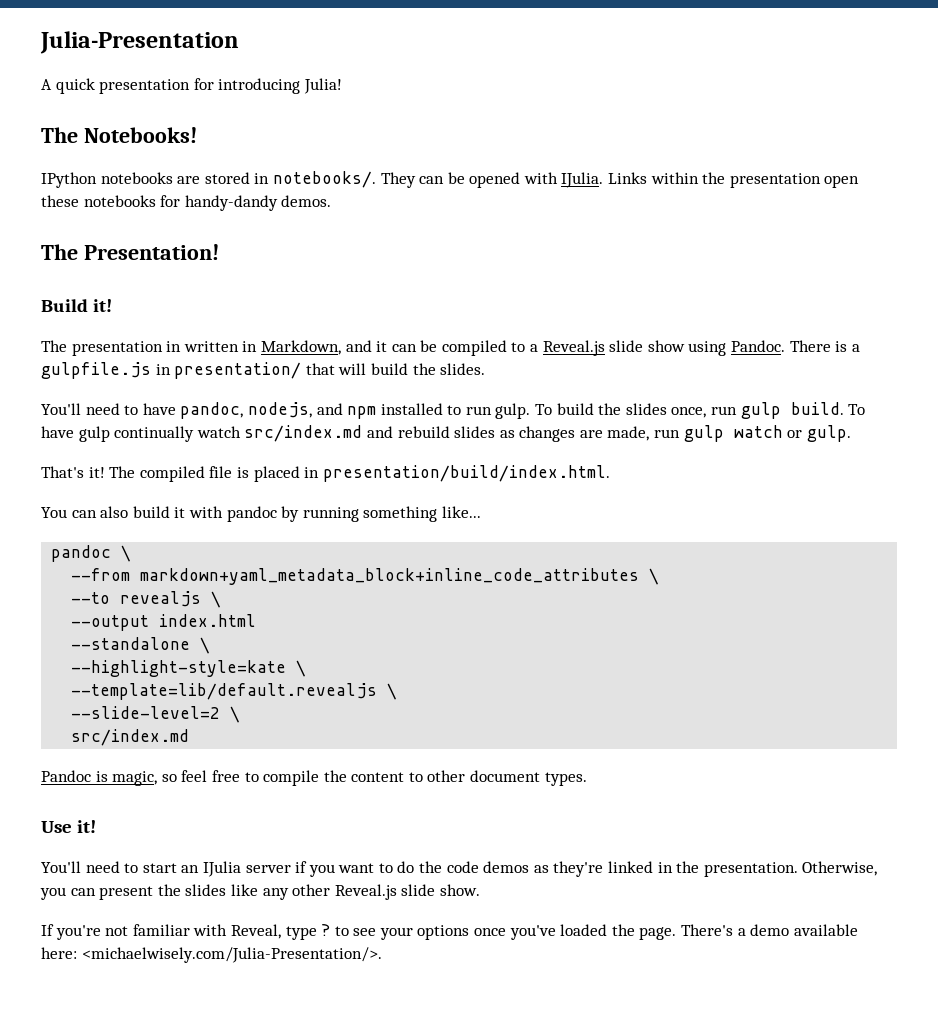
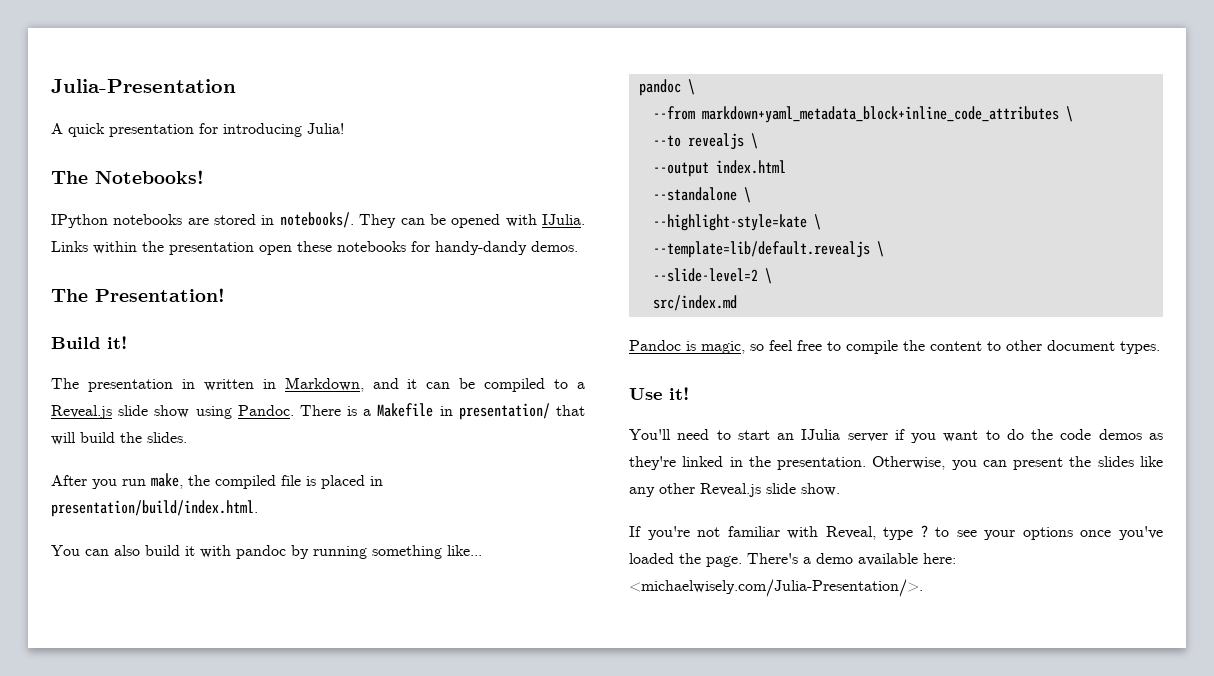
- There is a gulpfile.js in presentation/ that will build the slides.
+ There is a Makefile in presentation/ that will build the slides.
- You'll need to have pandoc, nodejs, and npm installed to run gulp. To build the slides once, run gulp build. To have gulp continually watch src/index.md and rebuild slides as changes are made, run gulp watch or gulp.
- That's it! The compiled file is placed in presentation/build/index.html.
+ After you run make, the compiled file is placed in presentation/build/index.html.

